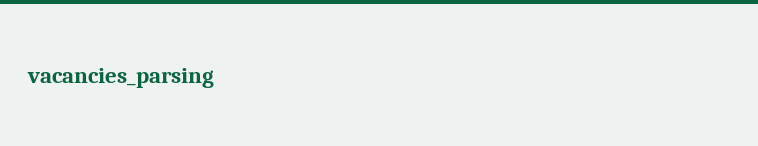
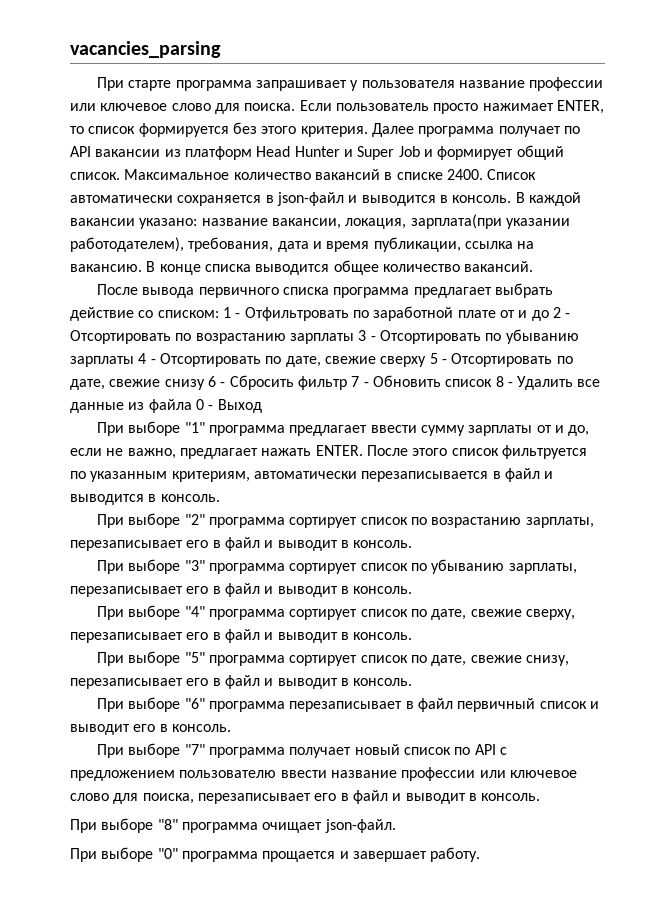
+ При старте программа запрашивает у пользователя название профессии или ключевое слово для поиска. Если пользователь просто нажимает ENTER, то список формируется без этого критерия. Далее программа получает по API вакансии из платформ Head Hunter и Super Job и формирует общий список. Максимальное количество вакансий в списке 2400. Список автоматически сохраняется в json-файл и выводится в консоль. В каждой вакансии указано: название вакансии, локация, зарплата(при указании работодателем), требования, дата и время публикации, ссылка на вакансию. В конце списка выводится общее количество вакансий.
+ После вывода первичного списка программа предлагает выбрать действие со списком: 1 - Отфильтровать по заработной плате от и до 2 - Отсортировать по возрастанию зарплаты 3 - Отсортировать по убыванию зарплаты 4 - Отсортировать по дате, свежие сверху 5 - Отсортировать по дате, свежие снизу 6 - Сбросить фильтр 7 - Обновить список 8 - Удалить все данные из файла 0 - Выход
+ При выборе "1" программа предлагает ввести сумму зарплаты от и до, если не важно, предлагает нажать ENTER. После этого список фильтруется по указанным критериям, автоматически перезаписывается в файл и выводится в консоль.
+ При выборе "2" программа сортирует список по возрастанию зарплаты, перезаписывает его в файл и выводит в консоль.
+ При выборе "3" программа сортирует список по убыванию зарплаты, перезаписывает его в файл и выводит в консоль.
+ При выборе "4" программа сортирует список по дате, свежие сверху, перезаписывает его в файл и выводит в консоль.
+ При выборе "5" программа сортирует список по дате, свежие снизу, перезаписывает его в файл и выводит в консоль.
+ При выборе "6" программа перезаписывает в файл первичный список и выводит его в консоль.
+ При выборе "7" программа получает новый список по API с предложением пользователю ввести название профессии или ключевое слово для поиска, перезаписывает его в файл и выводит в консоль.
+ При выборе "8" программа очищает json-файл.
+ При выборе "0" программа прощается и завершает работу.

